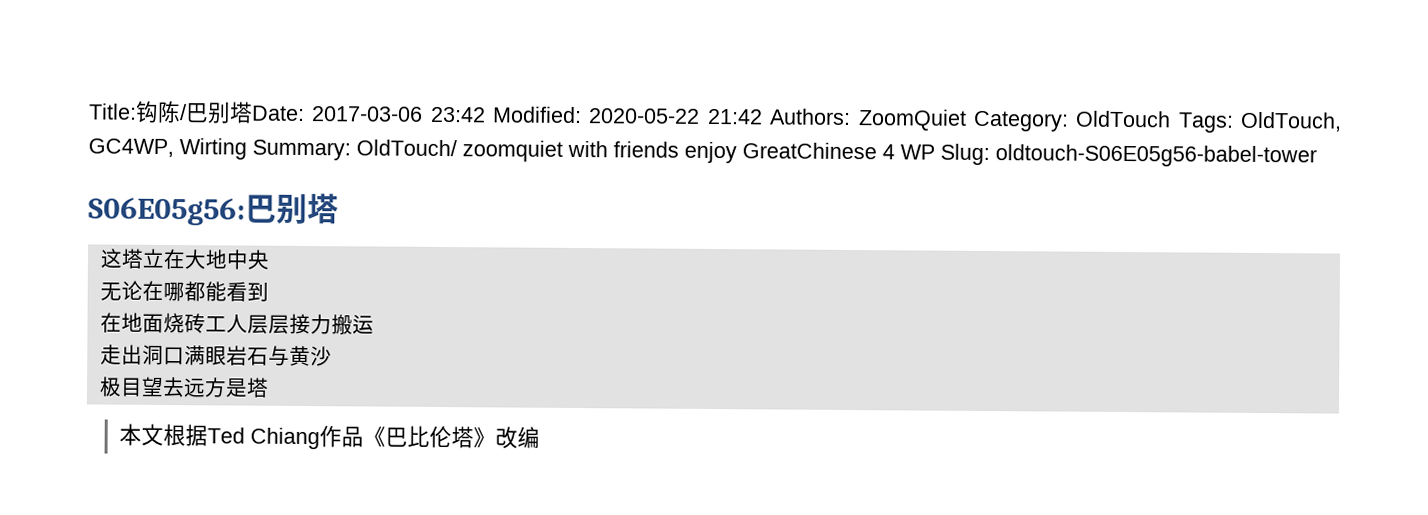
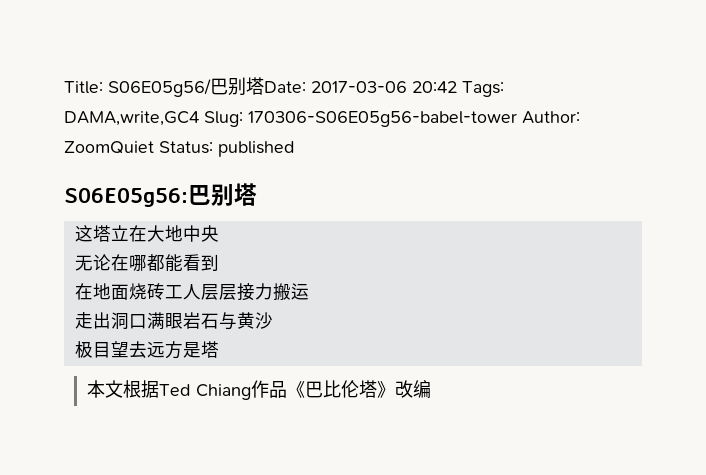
- Title:钩陈/巴别塔Date: 2017-03-06 23:42 Modified: 2020-05-22 21:42 Authors: ZoomQuiet Category: OldTouch Tags: OldTouch, GC4WP, Wirting Summary: OldTouch/ zoomquiet with friends enjoy GreatChinese 4 WP Slug: oldtouch-S06E05g56-babel-tower
+ Title: S06E05g56/巴别塔Date: 2017-03-06 20:42 Tags: DAMA,write,GC4 Slug: 170306-S06E05g56-babel-tower Author: ZoomQuiet Status: published

